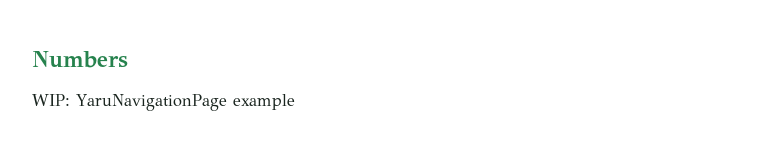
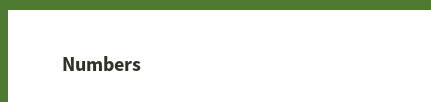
- WIP: YaruNavigationPage example

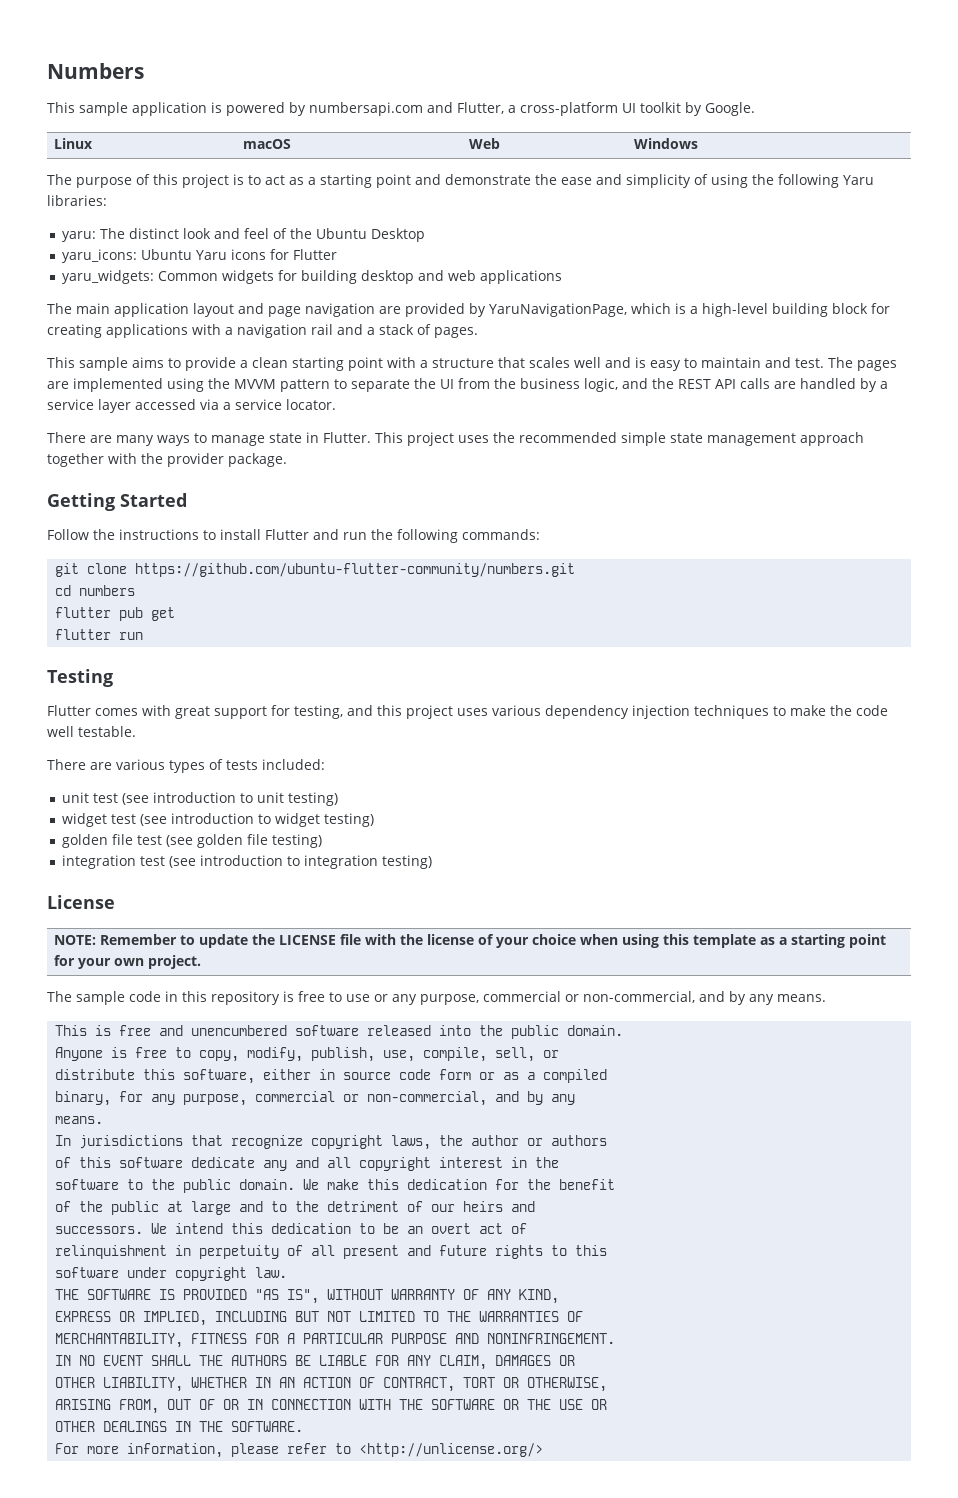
+ This sample application is powered by numbersapi.com and Flutter, a cross-platform UI toolkit by Google.
+ Linux | macOS | Web | Windows
+ The purpose of this project is to act as a starting point and demonstrate the ease and simplicity of using the following Yaru libraries:
+ yaru: The distinct look and feel of the Ubuntu Desktop
+ yaru_icons: Ubuntu Yaru icons for Flutter
+ yaru_widgets: Common widgets for building desktop and web applications
+ The main application layout and page navigation are provided by YaruNavigationPage, which is a high-level building block for creating applications with a navigation rail and a stack of pages.
+ This sample aims to provide a clean starting point with a structure that scales well and is easy to maintain and test. The pages are implemented using the MVVM pattern to separate the UI from the business logic, and the REST API calls are handled by a service layer accessed via a service locator.
+ There are many ways to manage state in Flutter. This project uses the recommended simple state management approach together with the provider package.
+ Getting Started
+ Follow the instructions to install Flutter and run the following commands:
+ git clone https://github.com/ubuntu-flutter-community/numbers.git
+ cd numbers
+ flutter pub get
+ flutter run
+ Testing
+ Flutter comes with great support for testing, and this project uses various dependency injection techniques to make the code well testable.
+ There are various types of tests included:
+ unit test (see introduction to unit testing)
+ widget test (see introduction to widget testing)
+ golden file test (see golden file testing)
+ integration test (see introduction to integration testing)
+ License
+ NOTE: Remember to update the LICENSE file with the license of your choice when using this template as a starting point for your own project.
+ The sample code in this repository is free to use or any purpose, commercial or non-commercial, and by any means.
+ This is free and unencumbered software released into the public domain.
+ Anyone is free to copy, modify, publish, use, compile, sell, or
+ distribute this software, either in source code form or as a compiled
+ binary, for any purpose, commercial or non-commercial, and by any
+ means.
+ In jurisdictions that recognize copyright laws, the author or authors
+ of this software dedicate any and all copyright interest in the
+ software to the public domain. We make this dedication for the benefit
+ of the public at large and to the detriment of our heirs and
+ successors. We intend this dedication to be an overt act of
+ relinquishment in perpetuity of all present and future rights to this
+ software under copyright law.
+ THE SOFTWARE IS PROVIDED "AS IS", WITHOUT WARRANTY OF ANY KIND,
+ EXPRESS OR IMPLIED, INCLUDING BUT NOT LIMITED TO THE WARRANTIES OF
+ MERCHANTABILITY, FITNESS FOR A PARTICULAR PURPOSE AND NONINFRINGEMENT.
+ IN NO EVENT SHALL THE AUTHORS BE LIABLE FOR ANY CLAIM, DAMAGES OR
+ OTHER LIABILITY, WHETHER IN AN ACTION OF CONTRACT, TORT OR OTHERWISE,
+ ARISING FROM, OUT OF OR IN CONNECTION WITH THE SOFTWARE OR THE USE OR
+ OTHER DEALINGS IN THE SOFTWARE.
+ For more information, please refer to <http://unlicense.org/>

